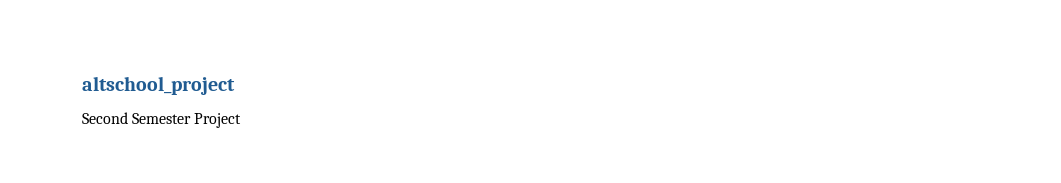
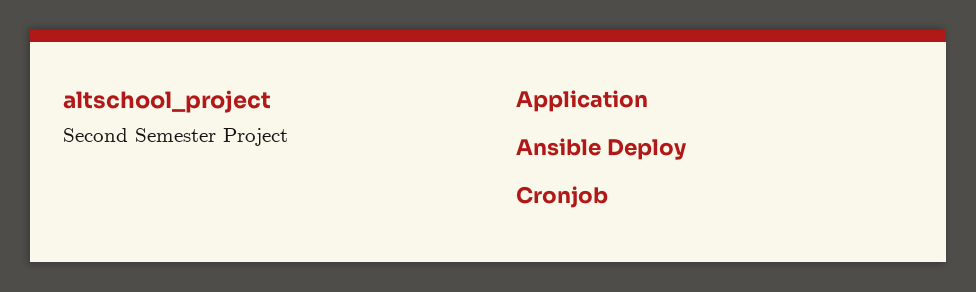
+ Application
+ Ansible Deploy
+ Cronjob

